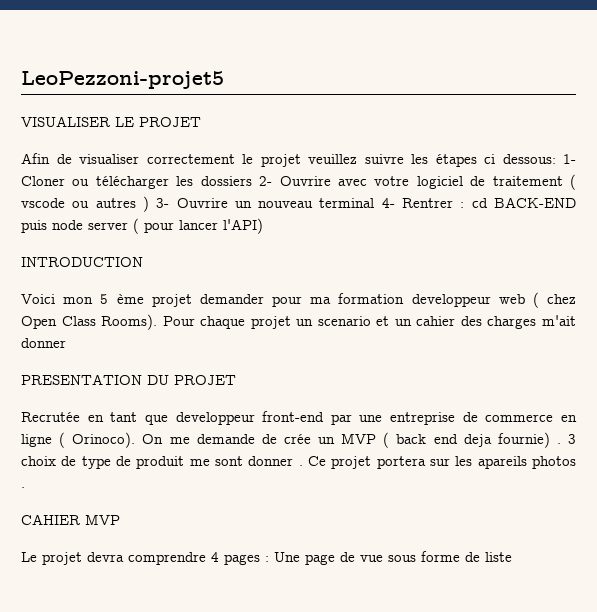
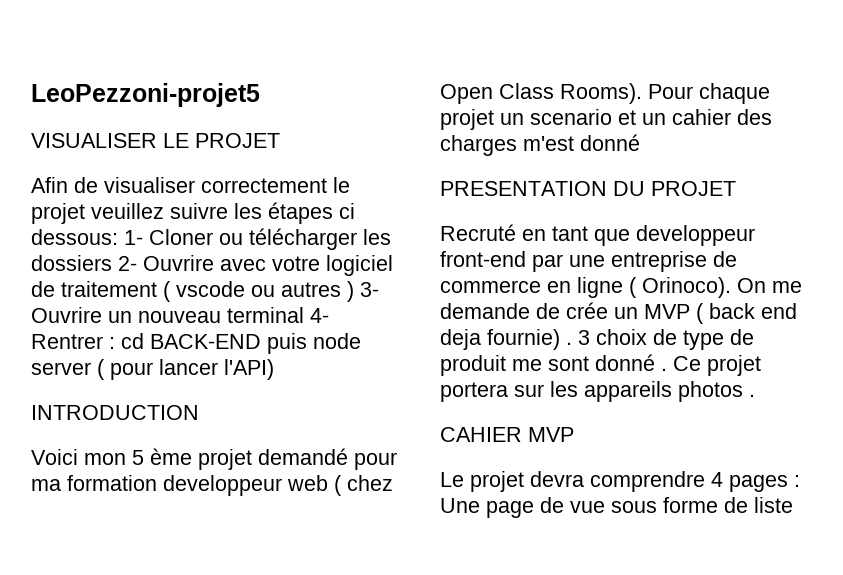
- Voici mon 5 ème projet demander pour ma formation developpeur web ( chez Open Class Rooms).
+ Voici mon 5 ème projet demandé pour ma formation developpeur web ( chez Open Class Rooms).
- Pour chaque projet un scenario et un cahier des charges m'ait donner
+ Pour chaque projet un scenario et un cahier des charges m'est donné
- Recrutée en tant que developpeur front-end par une entreprise de commerce en ligne ( Orinoco).
+ Recruté en tant que developpeur front-end par une entreprise de commerce en ligne ( Orinoco).
- 3 choix de type de produit me sont donner .
+ 3 choix de type de produit me sont donné .
- Ce projet portera sur les apareils photos .
+ Ce projet portera sur les appareils photos .

